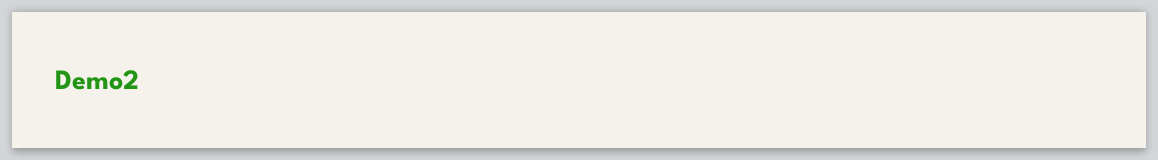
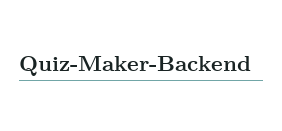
- Demo2
+ Quiz-Maker-Backend

